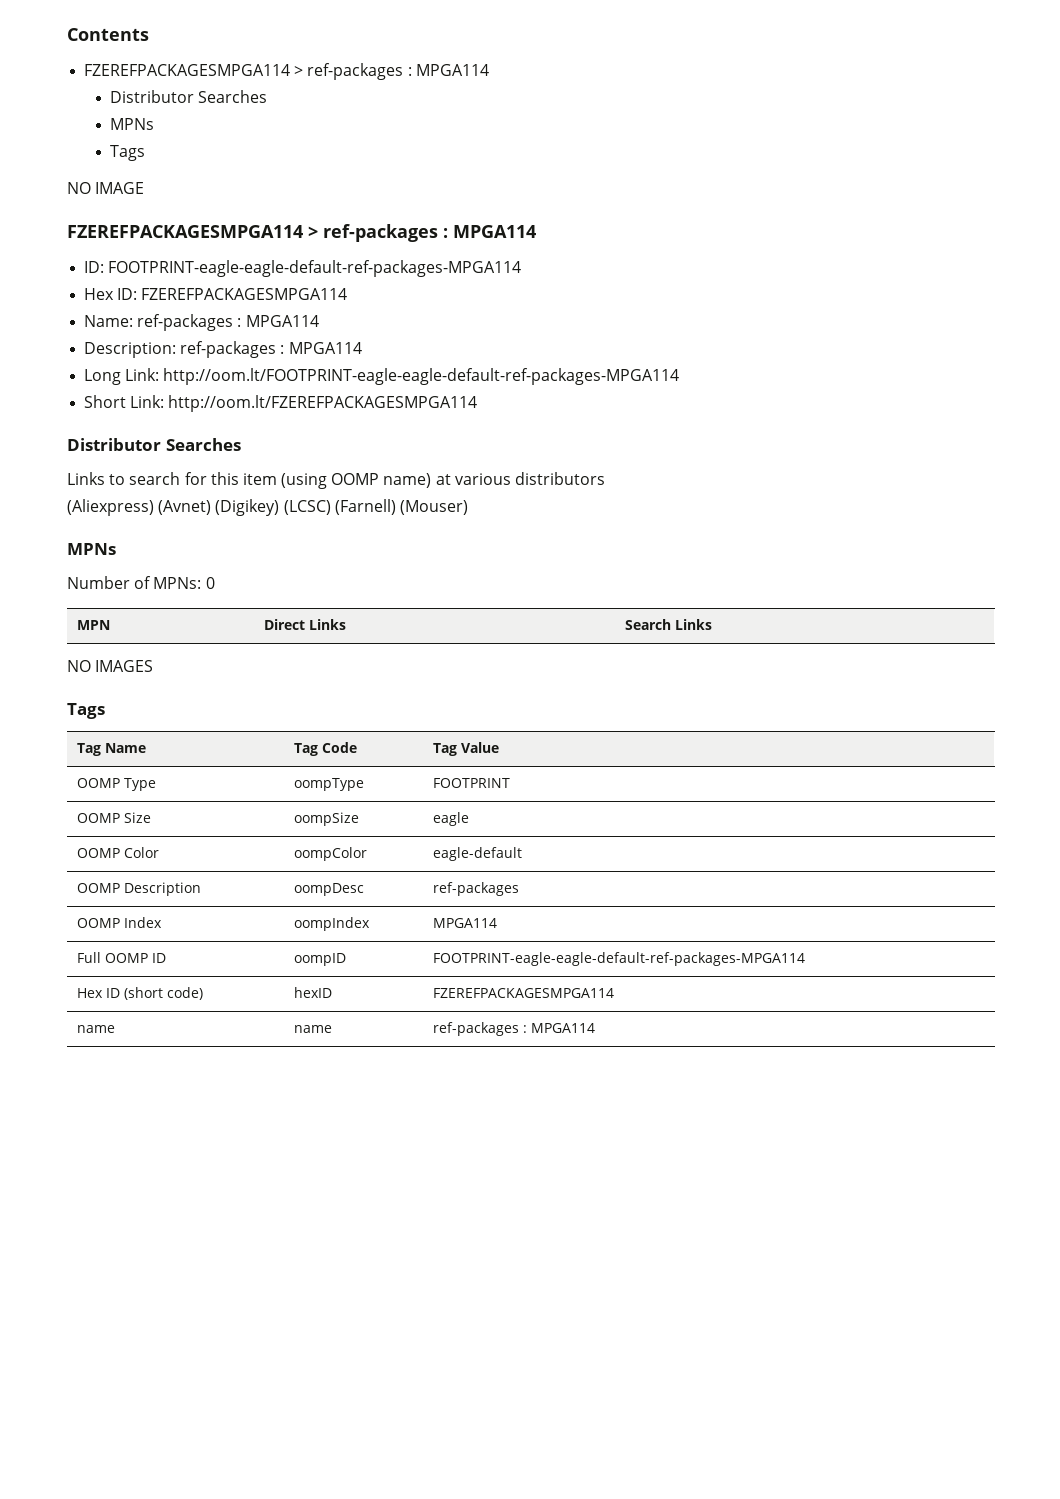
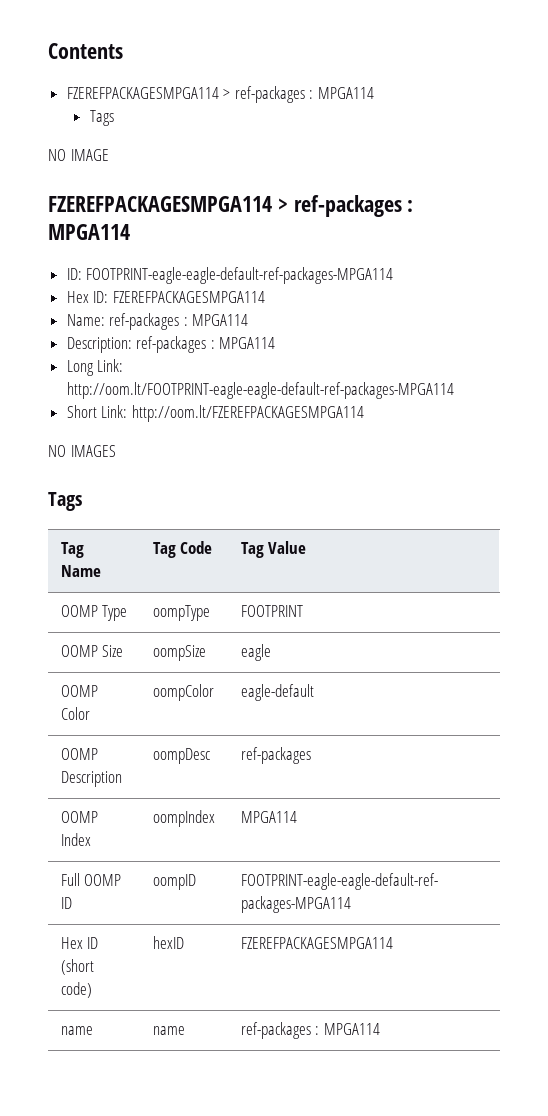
  Contents
  FZEREFPACKAGESMPGA114 > ref-packages : MPGA114
- Distributor Searches
- MPNs
  Short Link: http://oom.lt/FZEREFPACKAGESMPGA114
- Distributor Searches
- Links to search for this item (using OOMP name) at various distributors
- (Aliexpress) (Avnet) (Digikey) (LCSC) (Farnell) (Mouser)
- MPNs
- Number of MPNs: 0
- MPN | Direct Links | Search Links

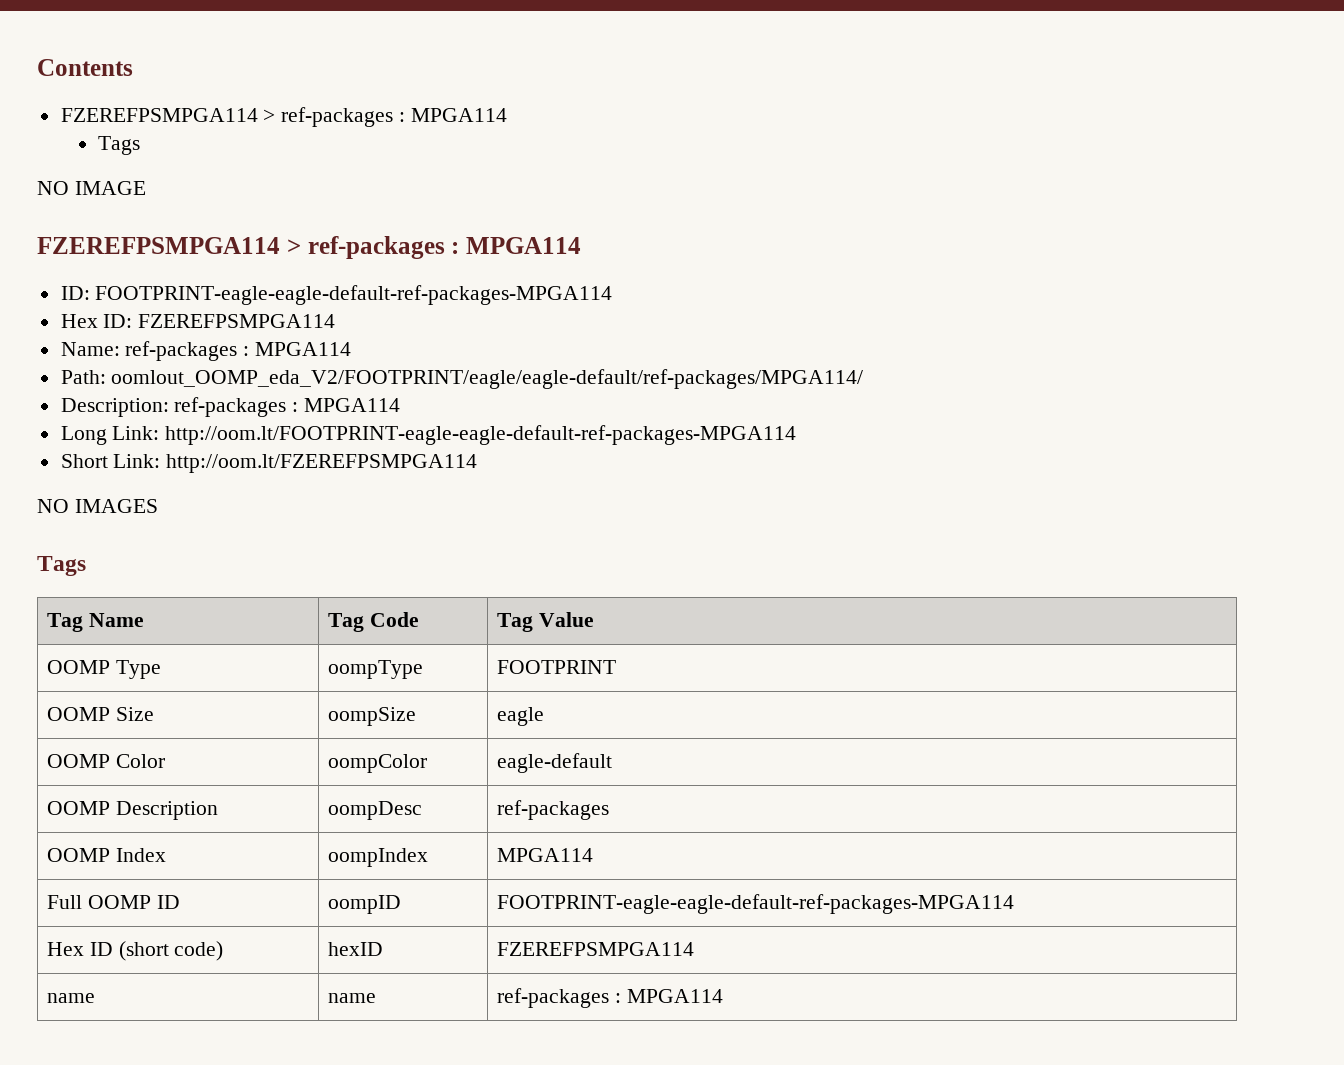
  Contents
- FZEREFPACKAGESMPGA114 > ref-packages : MPGA114
+ FZEREFPSMPGA114 > ref-packages : MPGA114
  NO IMAGE
- FZEREFPACKAGESMPGA114 > ref-packages : MPGA114
+ FZEREFPSMPGA114 > ref-packages : MPGA114
- Hex ID: FZEREFPACKAGESMPGA114
+ Hex ID: FZEREFPSMPGA114
+ Path: oomlout_OOMP_eda_V2/FOOTPRINT/eagle/eagle-default/ref-packages/MPGA114/
- Short Link: http://oom.lt/FZEREFPACKAGESMPGA114
+ Short Link: http://oom.lt/FZEREFPSMPGA114
- Hex ID (short code) | hexID | FZEREFPACKAGESMPGA114
+ Hex ID (short code) | hexID | FZEREFPSMPGA114

